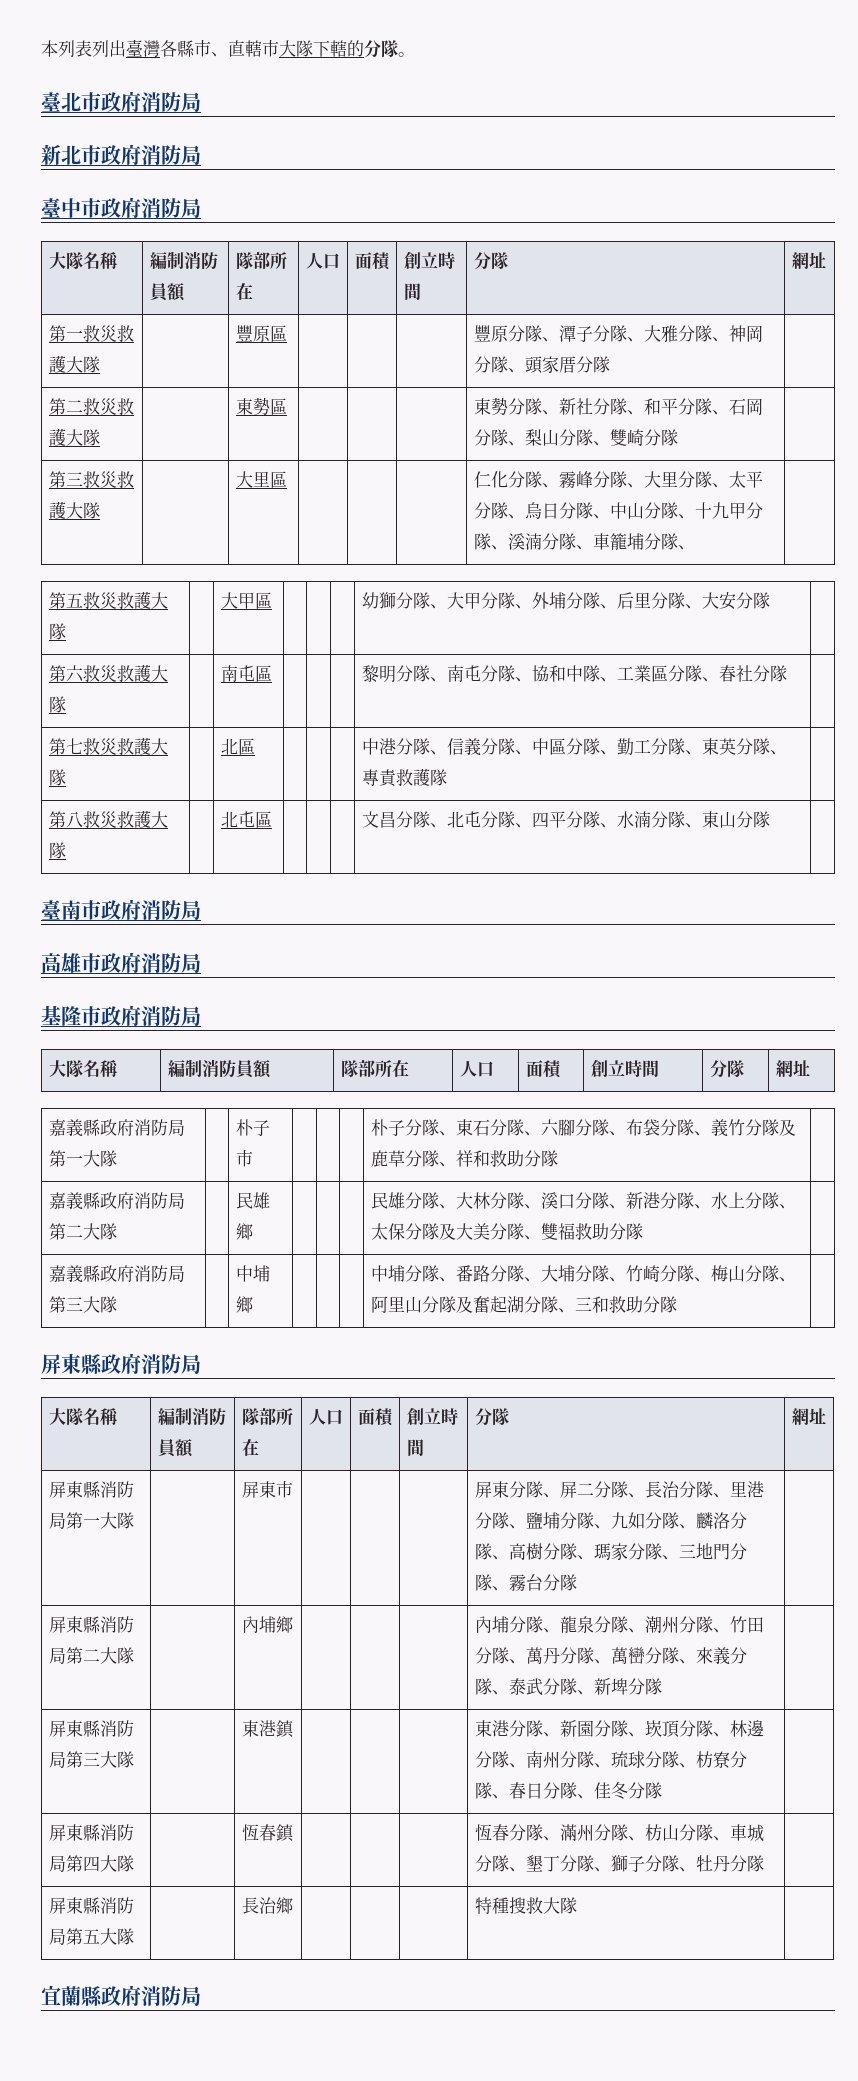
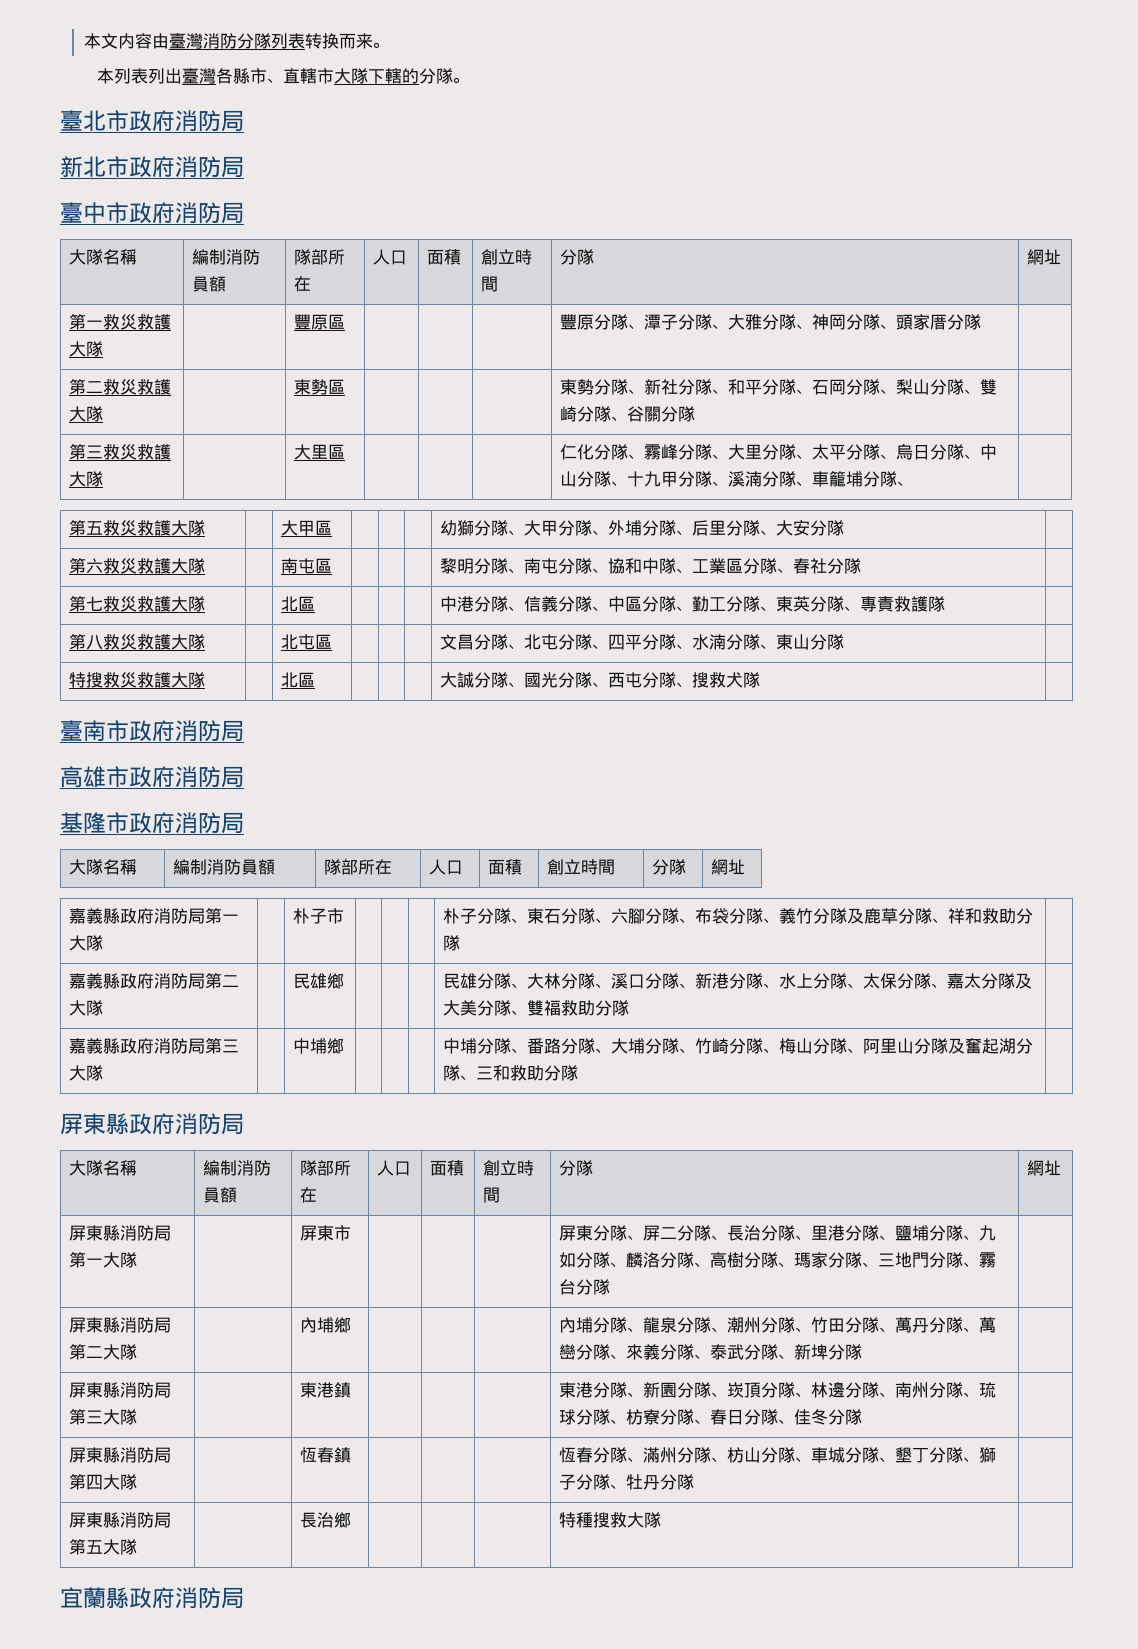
+ 本文内容由臺灣消防分隊列表转换而来。
- 第二救災救護大隊 | | 東勢區 | | | | 東勢分隊、新社分隊、和平分隊、石岡分隊、梨山分隊、雙崎分隊 |
+ 第二救災救護大隊 | | 東勢區 | | | | 東勢分隊、新社分隊、和平分隊、石岡分隊、梨山分隊、雙崎分隊、谷關分隊 |
+ 特搜救災救護大隊 | | 北區 | | | | 大誠分隊、國光分隊、西屯分隊、搜救犬隊 |
- 嘉義縣政府消防局第二大隊 | | 民雄鄉 | | | | 民雄分隊、大林分隊、溪口分隊、新港分隊、水上分隊、太保分隊及大美分隊、雙福救助分隊 |
+ 嘉義縣政府消防局第二大隊 | | 民雄鄉 | | | | 民雄分隊、大林分隊、溪口分隊、新港分隊、水上分隊、太保分隊、嘉太分隊及大美分隊、雙福救助分隊 |

